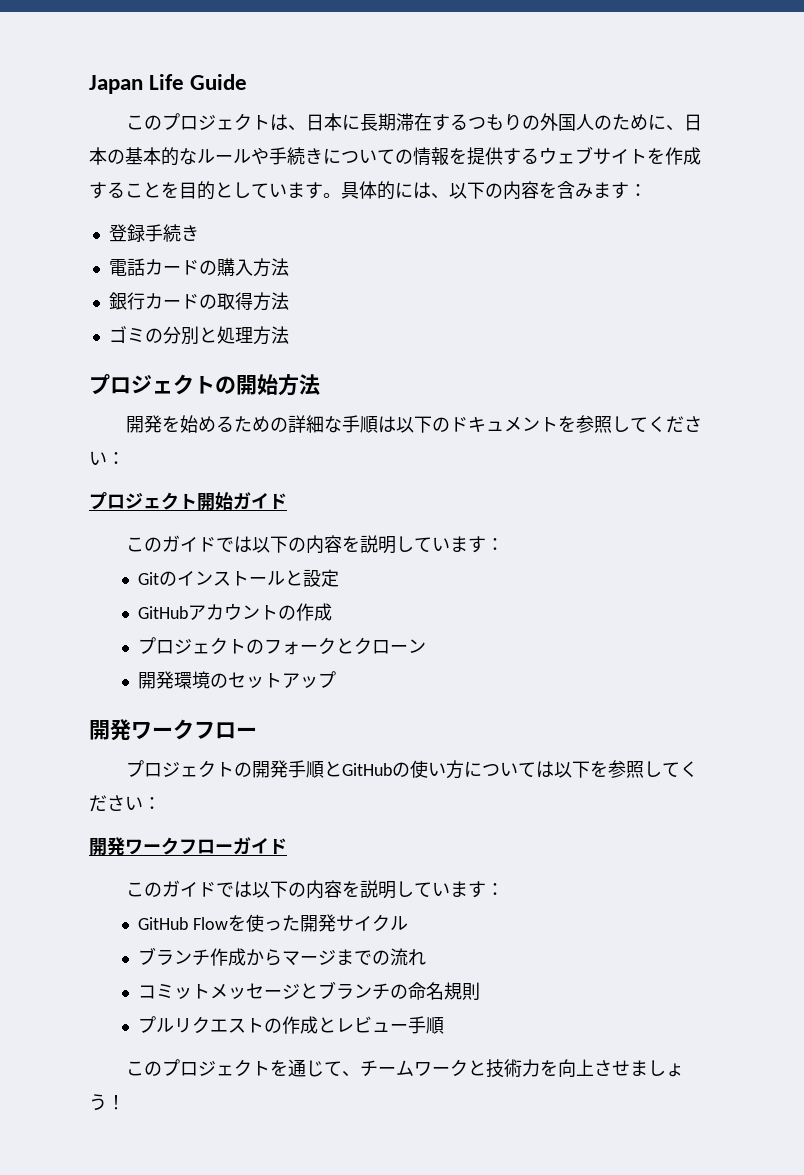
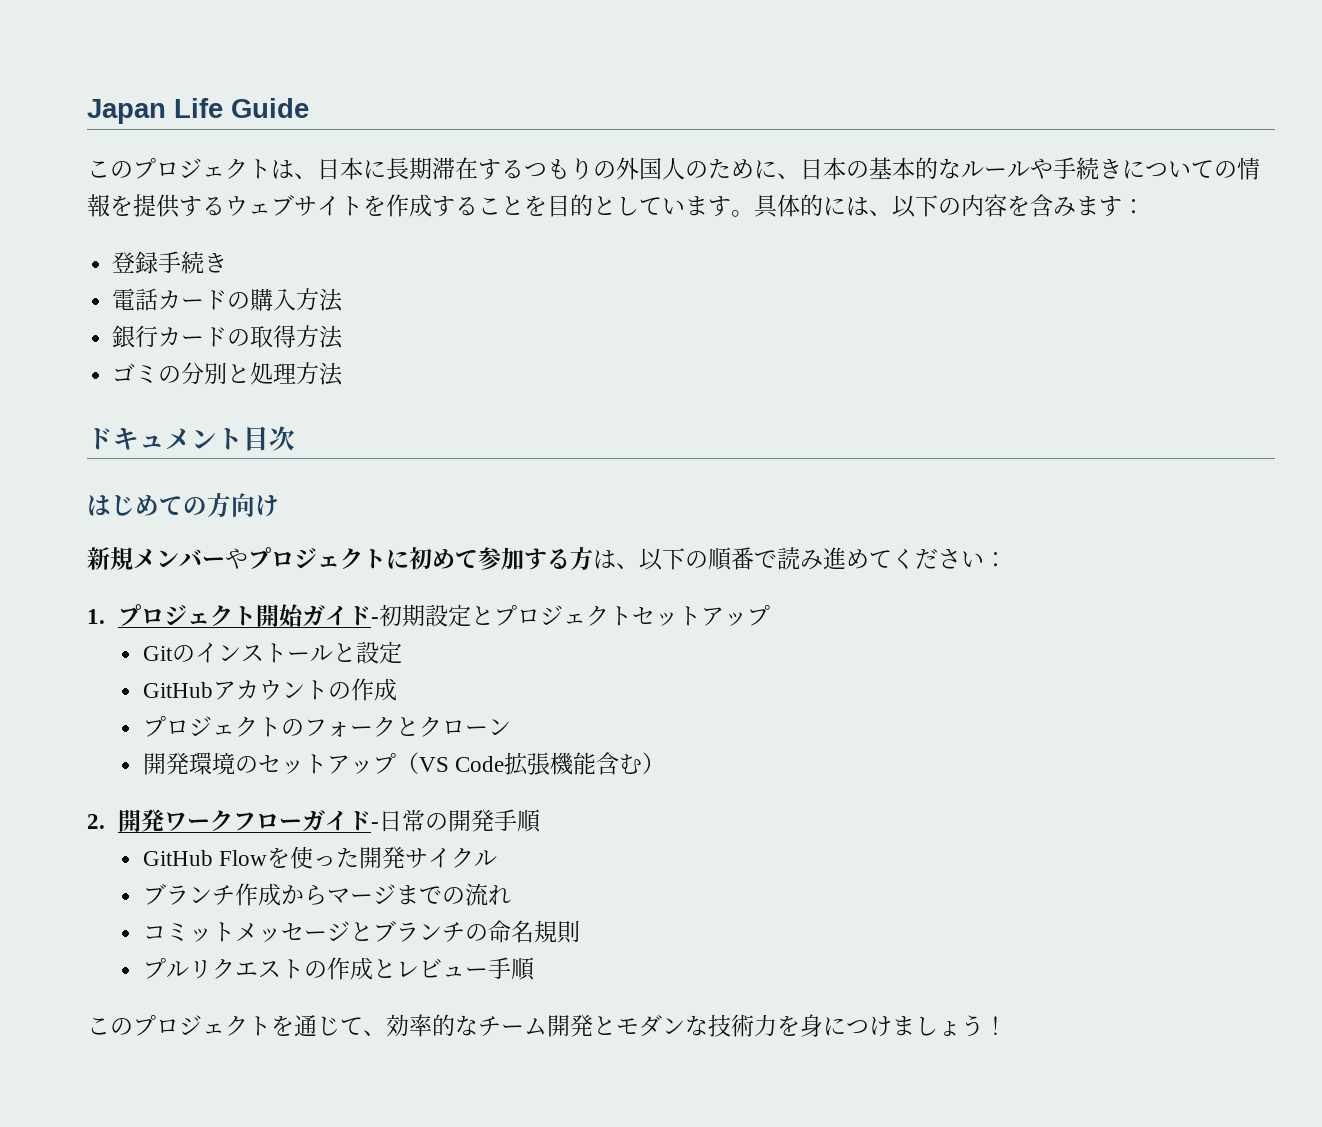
- プロジェクトの開始方法
- 開発を始めるための詳細な手順は以下のドキュメントを参照してください：
- プロジェクト開始ガイド
- このガイドでは以下の内容を説明しています：
+ ドキュメント目次
+ はじめての方向け
+ 新規メンバーやプロジェクトに初めて参加する方は、以下の順番で読み進めてください：
+ 1.プロジェクト開始ガイド-初期設定とプロジェクトセットアップ
- 開発環境のセットアップ
- 開発ワークフロー
- プロジェクトの開発手順とGitHubの使い方については以下を参照してください：
- 開発ワークフローガイド
- このガイドでは以下の内容を説明しています：
+ 開発環境のセットアップ（VS Code拡張機能含む）
+ 2.開発ワークフローガイド-日常の開発手順
- このプロジェクトを通じて、チームワークと技術力を向上させましょう！
+ このプロジェクトを通じて、効率的なチーム開発とモダンな技術力を身につけましょう！

